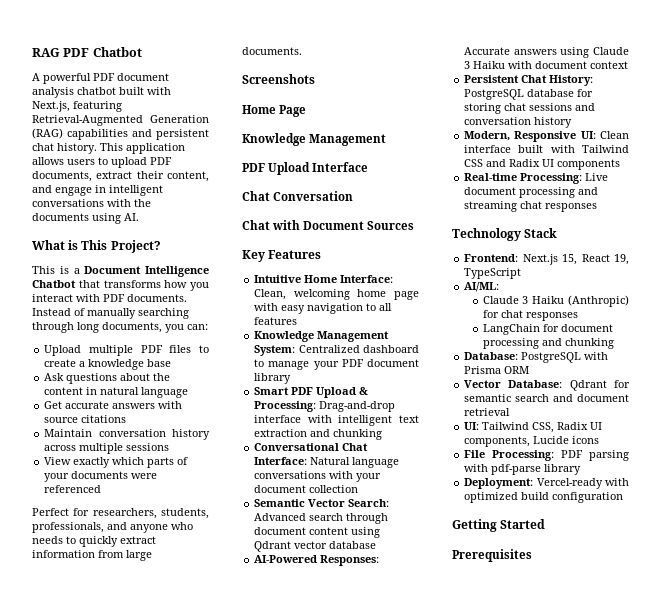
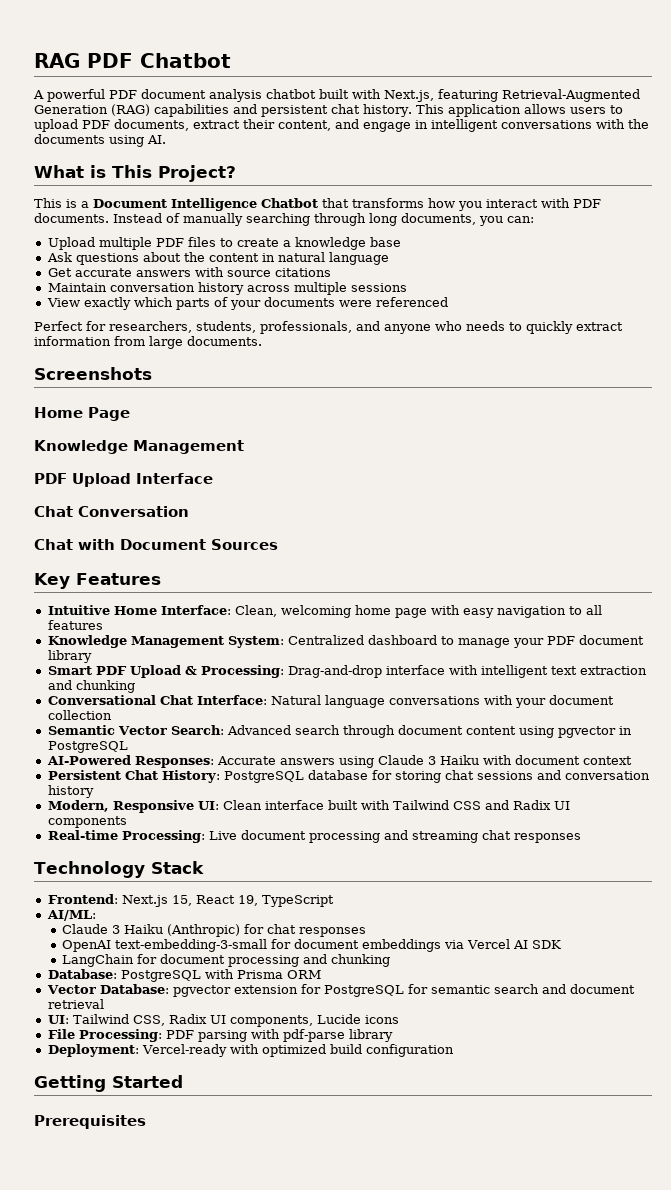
- Semantic Vector Search: Advanced search through document content using Qdrant vector database
+ Semantic Vector Search: Advanced search through document content using pgvector in PostgreSQL
+ OpenAI text-embedding-3-small for document embeddings via Vercel AI SDK
- Vector Database: Qdrant for semantic search and document retrieval
+ Vector Database: pgvector extension for PostgreSQL for semantic search and document retrieval

